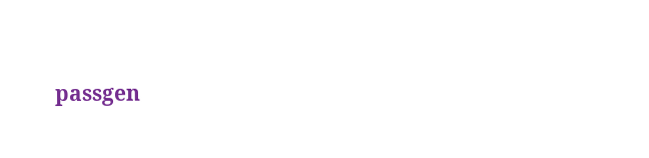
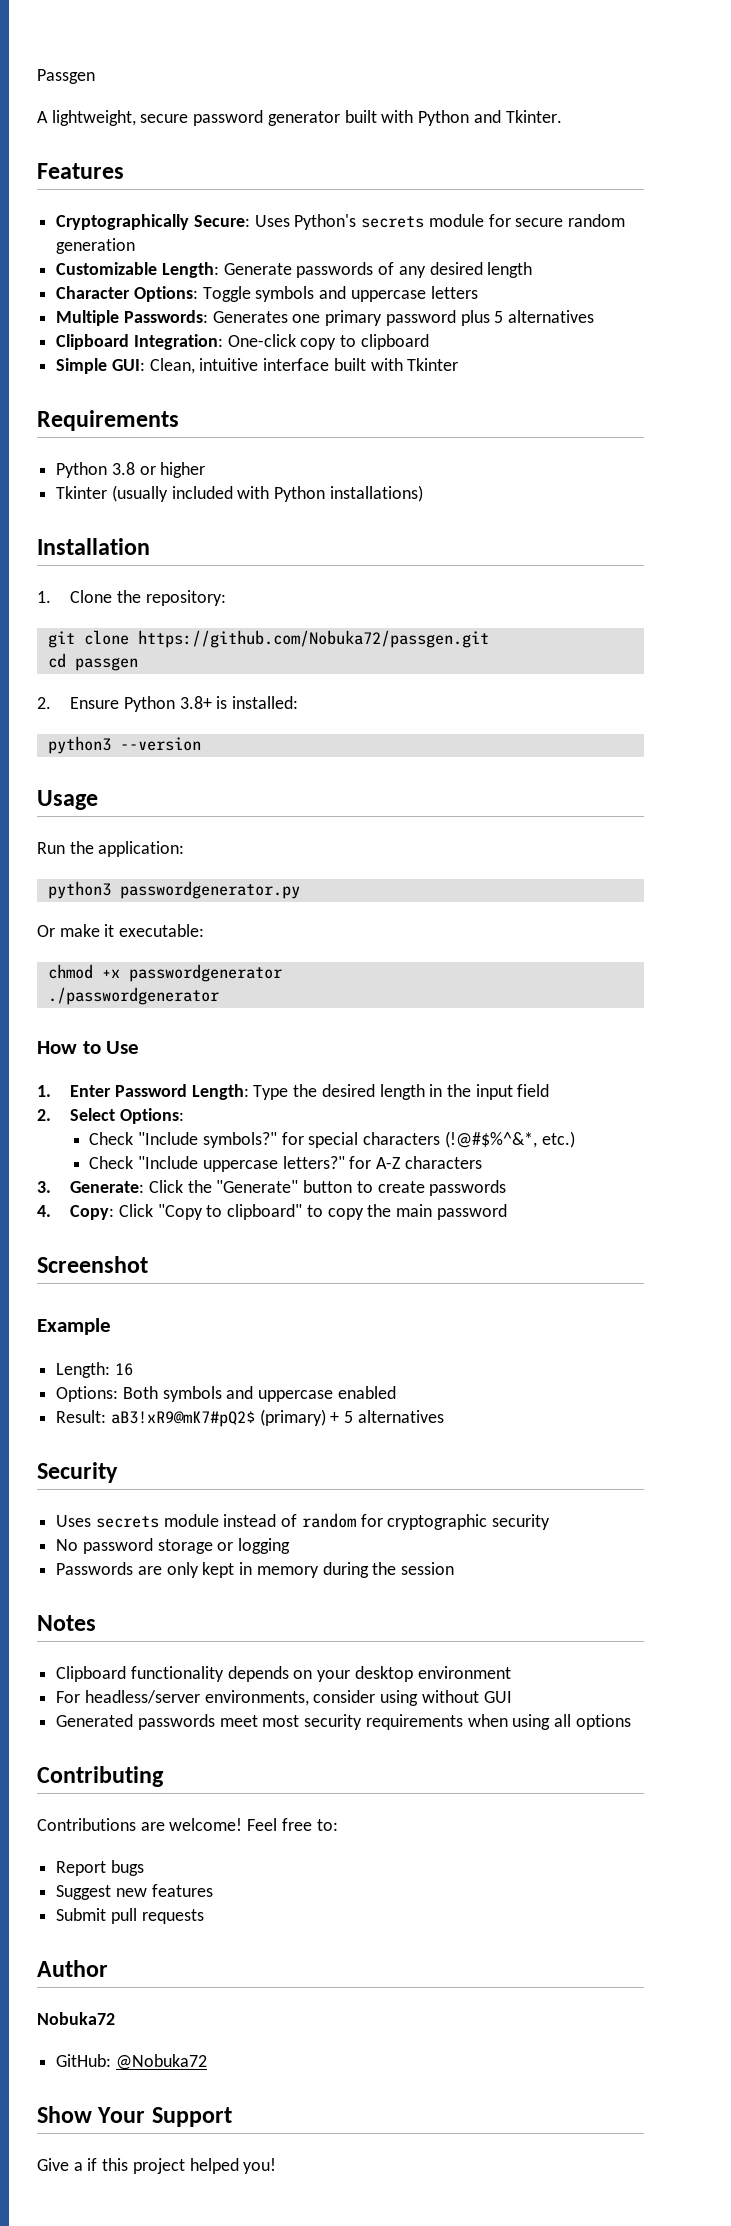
- passgen
+ Passgen
+ A lightweight, secure password generator built with Python and Tkinter.
+ Features
+ Cryptographically Secure: Uses Python's secrets module for secure random generation
+ Customizable Length: Generate passwords of any desired length
+ Character Options: Toggle symbols and uppercase letters
+ Multiple Passwords: Generates one primary password plus 5 alternatives
+ Clipboard Integration: One-click copy to clipboard
+ Simple GUI: Clean, intuitive interface built with Tkinter
+ Requirements
+ Python 3.8 or higher
+ Tkinter (usually included with Python installations)
+ Installation
+ 1. Clone the repository:
+ git clone https://github.com/Nobuka72/passgen.git
+ cd passgen
+ 2. Ensure Python 3.8+ is installed:
+ python3 --version
+ Usage
+ Run the application:
+ python3 passwordgenerator.py
+ Or make it executable:
+ chmod +x passwordgenerator
+ ./passwordgenerator
+ How to Use
+ 1. Enter Password Length: Type the desired length in the input field
+ 2. Select Options:
+ Check "Include symbols?" for special characters (!@#$%^&*, etc.)
+ Check "Include uppercase letters?" for A-Z characters
+ 3. Generate: Click the "Generate" button to create passwords
+ 4. Copy: Click "Copy to clipboard" to copy the main password
+ Screenshot
+ Example
+ Length: 16
+ Options: Both symbols and uppercase enabled
+ Result: aB3!xR9@mK7#pQ2$ (primary) + 5 alternatives
+ Security
+ Uses secrets module instead of random for cryptographic security
+ No password storage or logging
+ Passwords are only kept in memory during the session
+ Notes
+ Clipboard functionality depends on your desktop environment
+ For headless/server environments, consider using without GUI
+ Generated passwords meet most security requirements when using all options
+ Contributing
+ Contributions are welcome! Feel free to:
+ Report bugs
+ Suggest new features
+ Submit pull requests
+ Author
+ Nobuka72
+ GitHub: @Nobuka72
+ Show Your Support
+ Give a if this project helped you!

